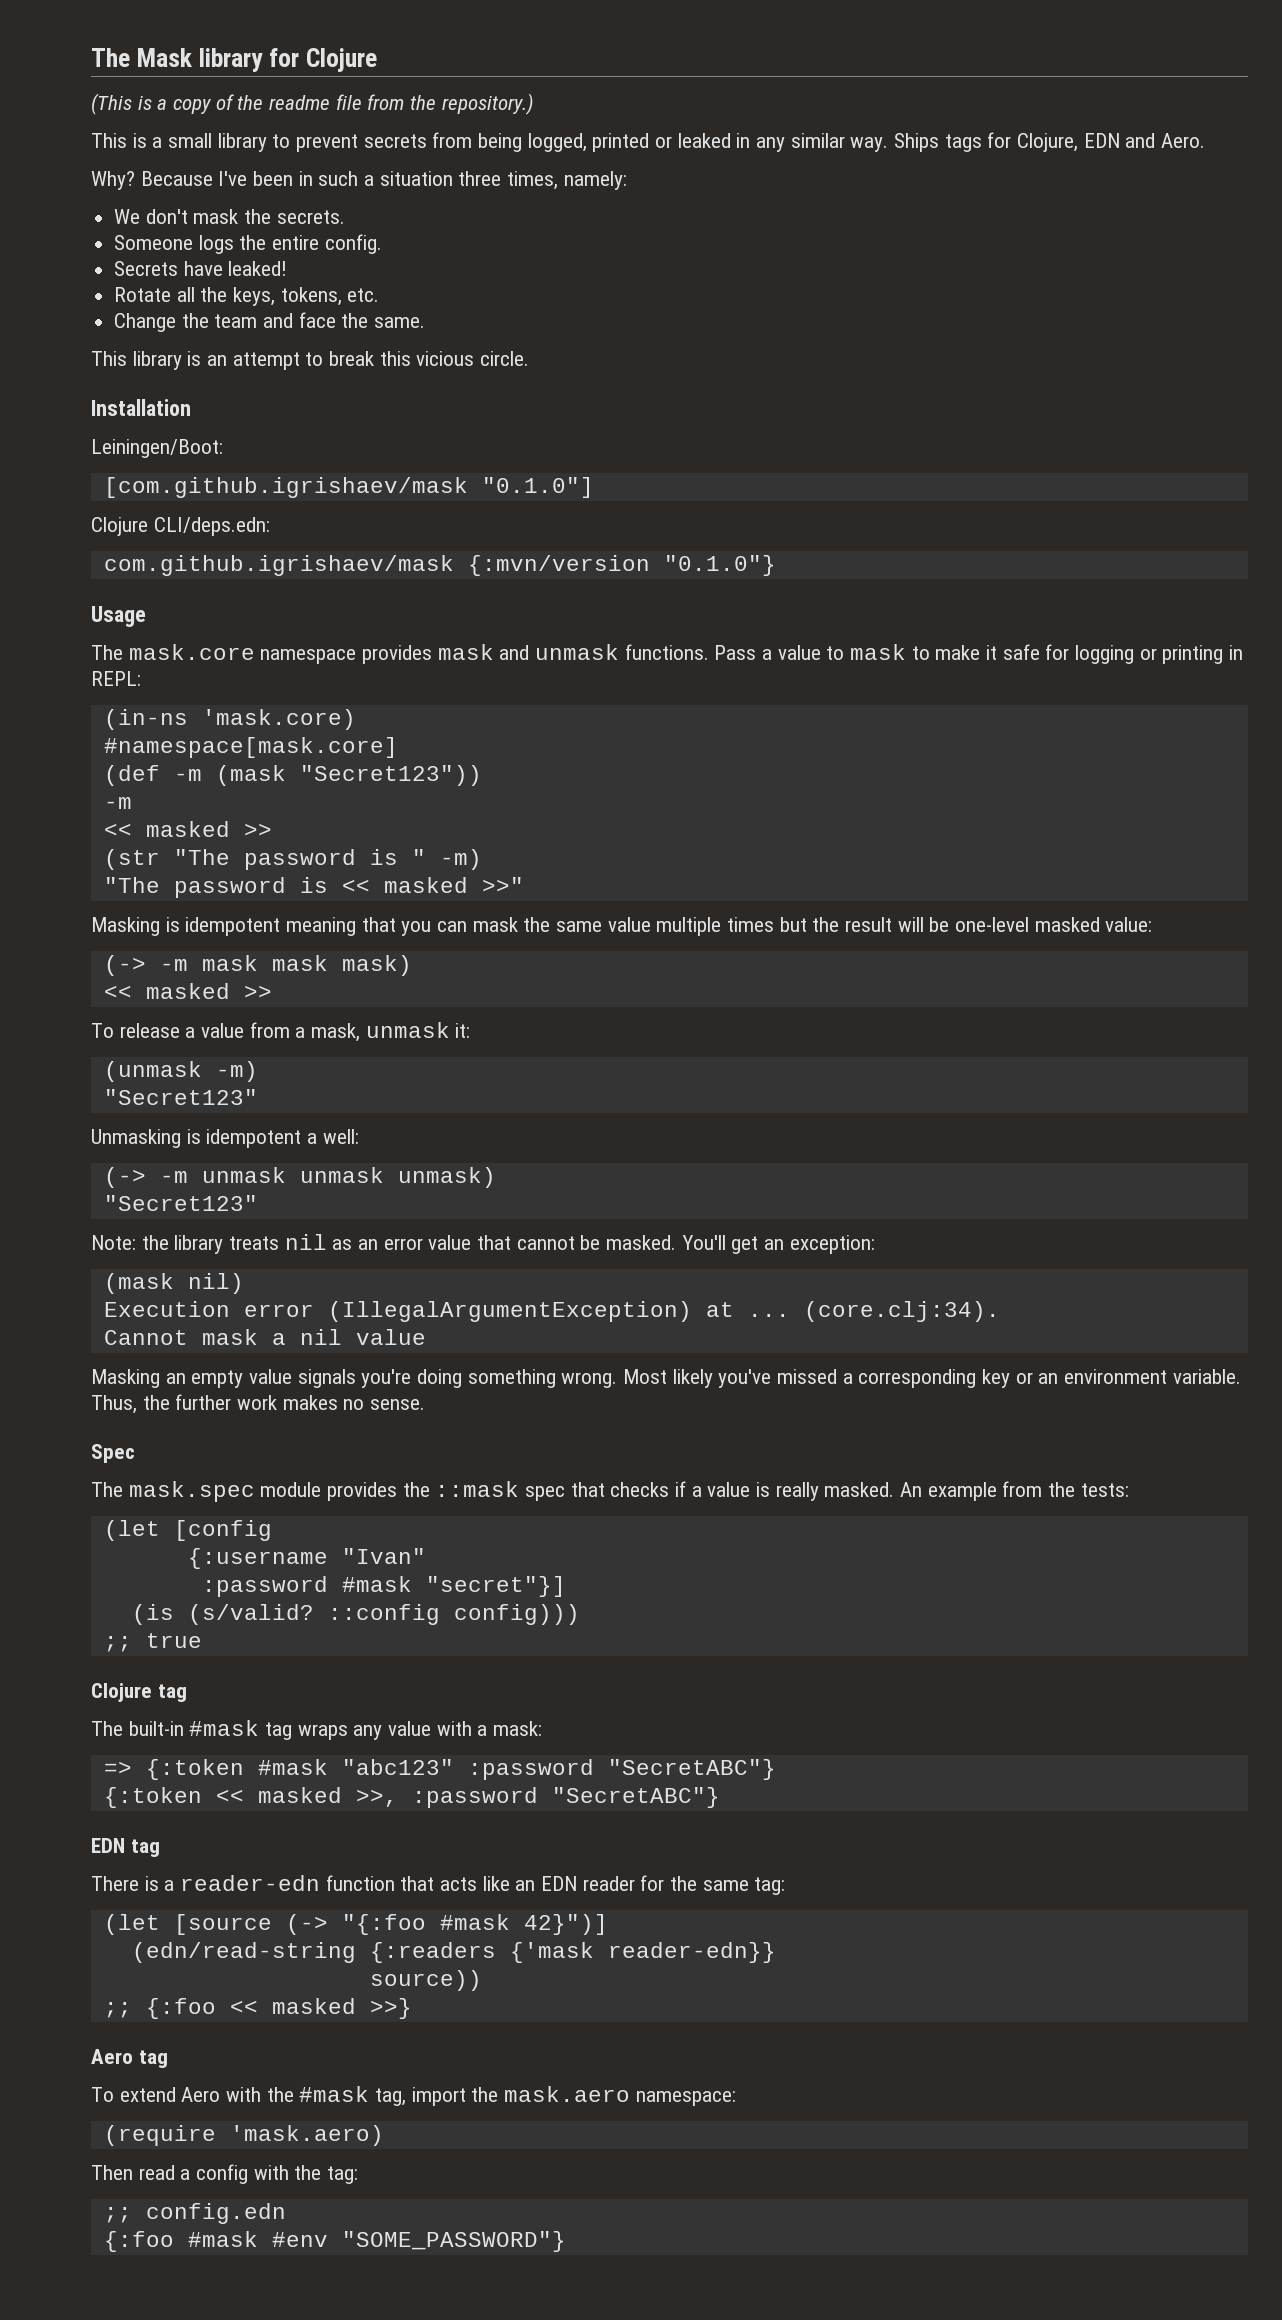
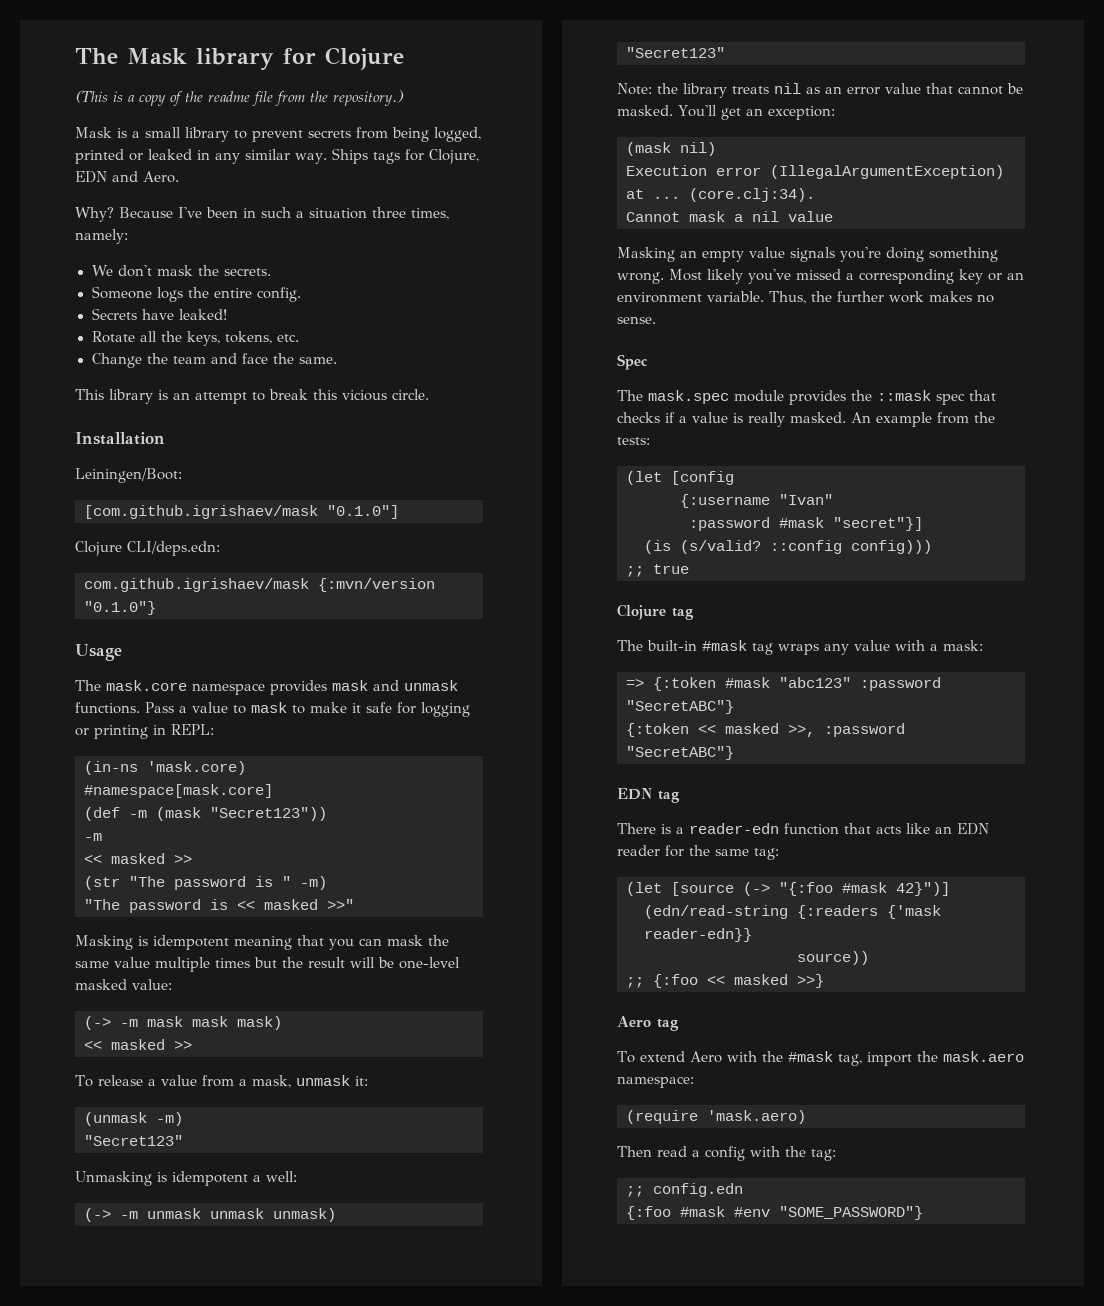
- This is a small library to prevent secrets from being logged, printed or leaked in any similar way.
+ Mask is a small library to prevent secrets from being logged, printed or leaked in any similar way.

